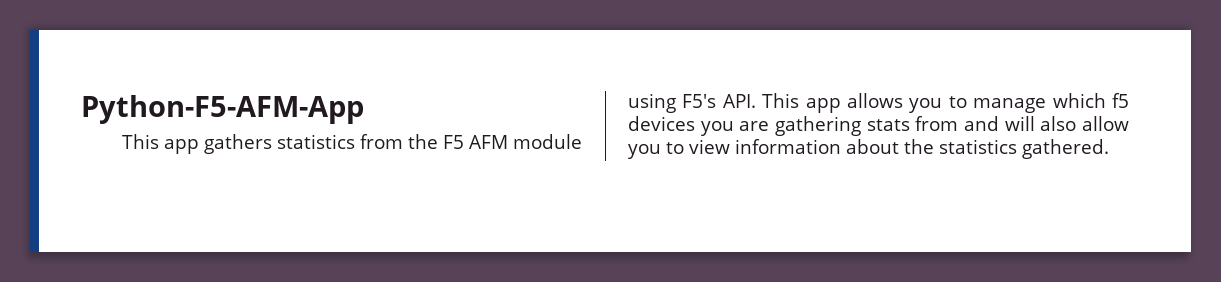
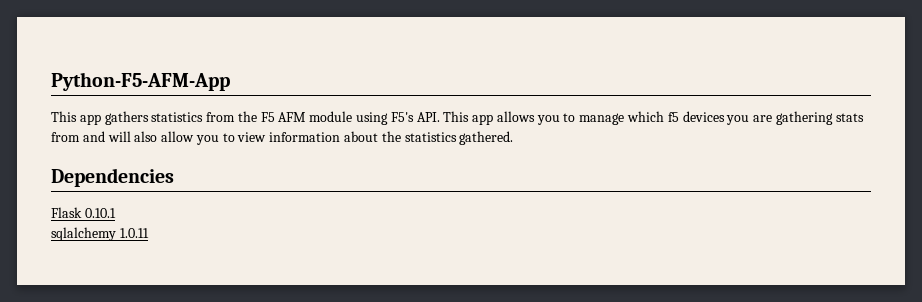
+ Dependencies
+ Flask 0.10.1
+ sqlalchemy 1.0.11

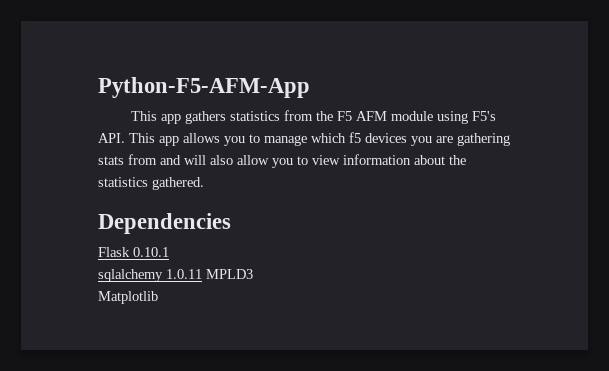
- sqlalchemy 1.0.11
+ sqlalchemy 1.0.11 MPLD3
+ Matplotlib

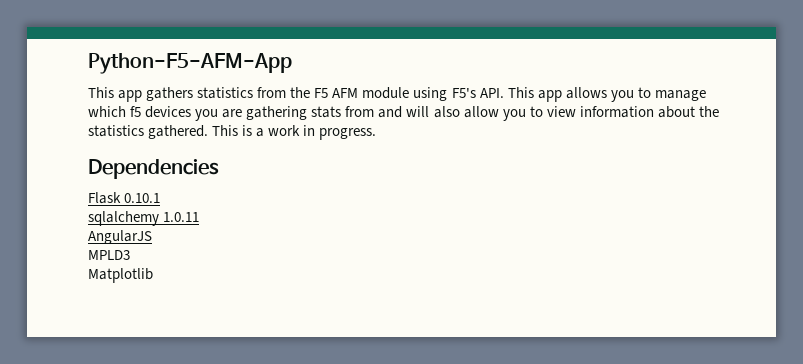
+ This is a work in progress.
- sqlalchemy 1.0.11 MPLD3
+ sqlalchemy 1.0.11
+ AngularJS
+ MPLD3

